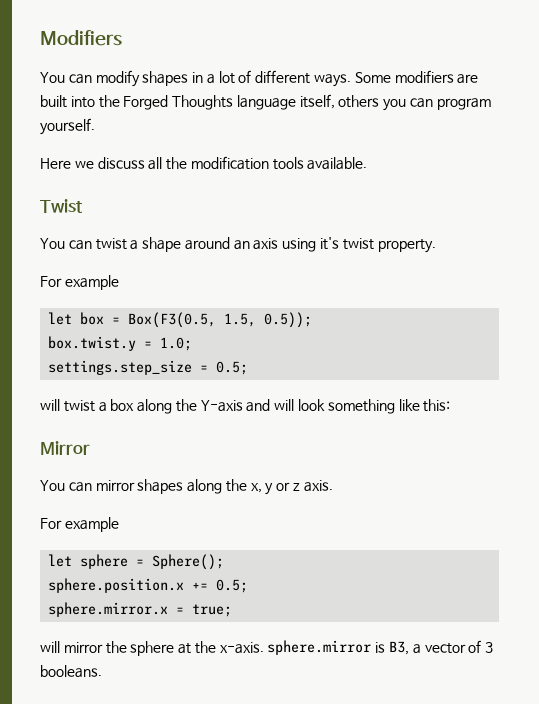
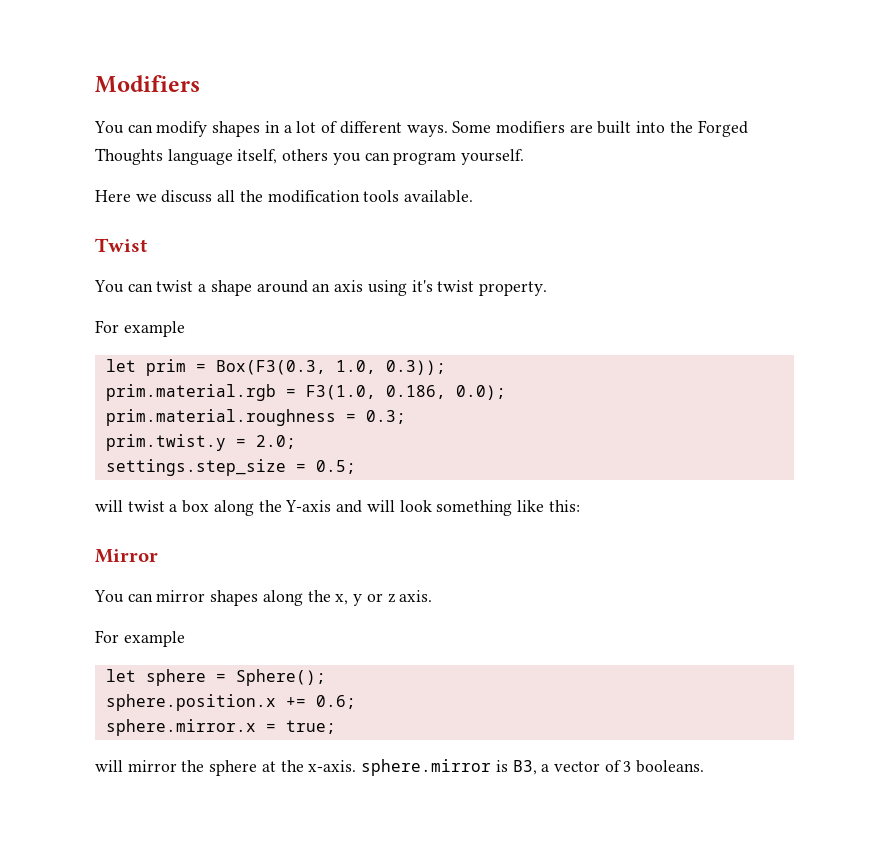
- let box = Box(F3(0.5, 1.5, 0.5));
- box.twist.y = 1.0;
+ let prim = Box(F3(0.3, 1.0, 0.3));
+ prim.material.rgb = F3(1.0, 0.186, 0.0);
+ prim.material.roughness = 0.3;
+ prim.twist.y = 2.0;
- sphere.position.x += 0.5;
+ sphere.position.x += 0.6;

